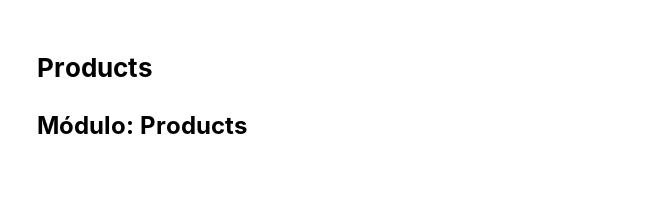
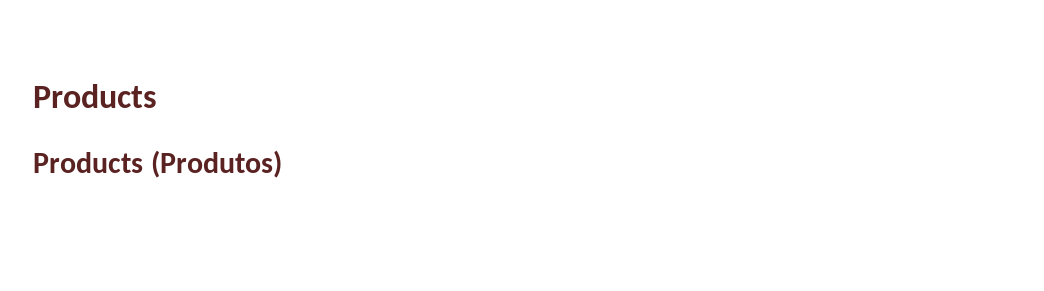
- Módulo: Products
+ Products (Produtos)

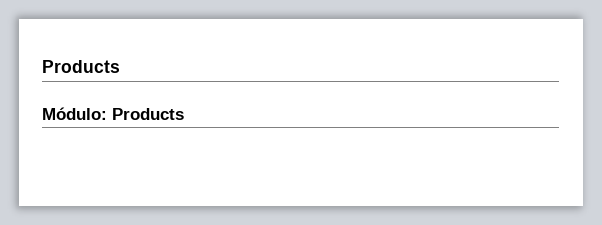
- Products (Produtos)
+ Módulo: Products

